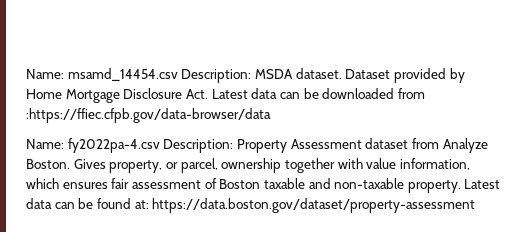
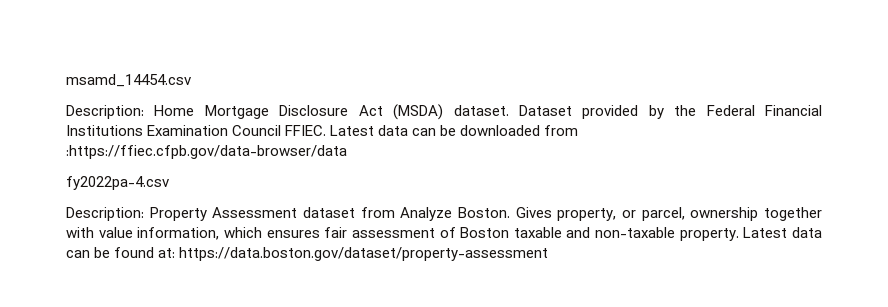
- Name: msamd_14454.csv Description: MSDA dataset. Dataset provided by Home Mortgage Disclosure Act. Latest data can be downloaded from :https://ffiec.cfpb.gov/data-browser/data
+ msamd_14454.csv
+ Description: Home Mortgage Disclosure Act (MSDA) dataset. Dataset provided by the Federal Financial Institutions Examination Council FFIEC. Latest data can be downloaded from :https://ffiec.cfpb.gov/data-browser/data
- Name: fy2022pa-4.csv Description: Property Assessment dataset from Analyze Boston.
+ fy2022pa-4.csv
+ Description: Property Assessment dataset from Analyze Boston.

